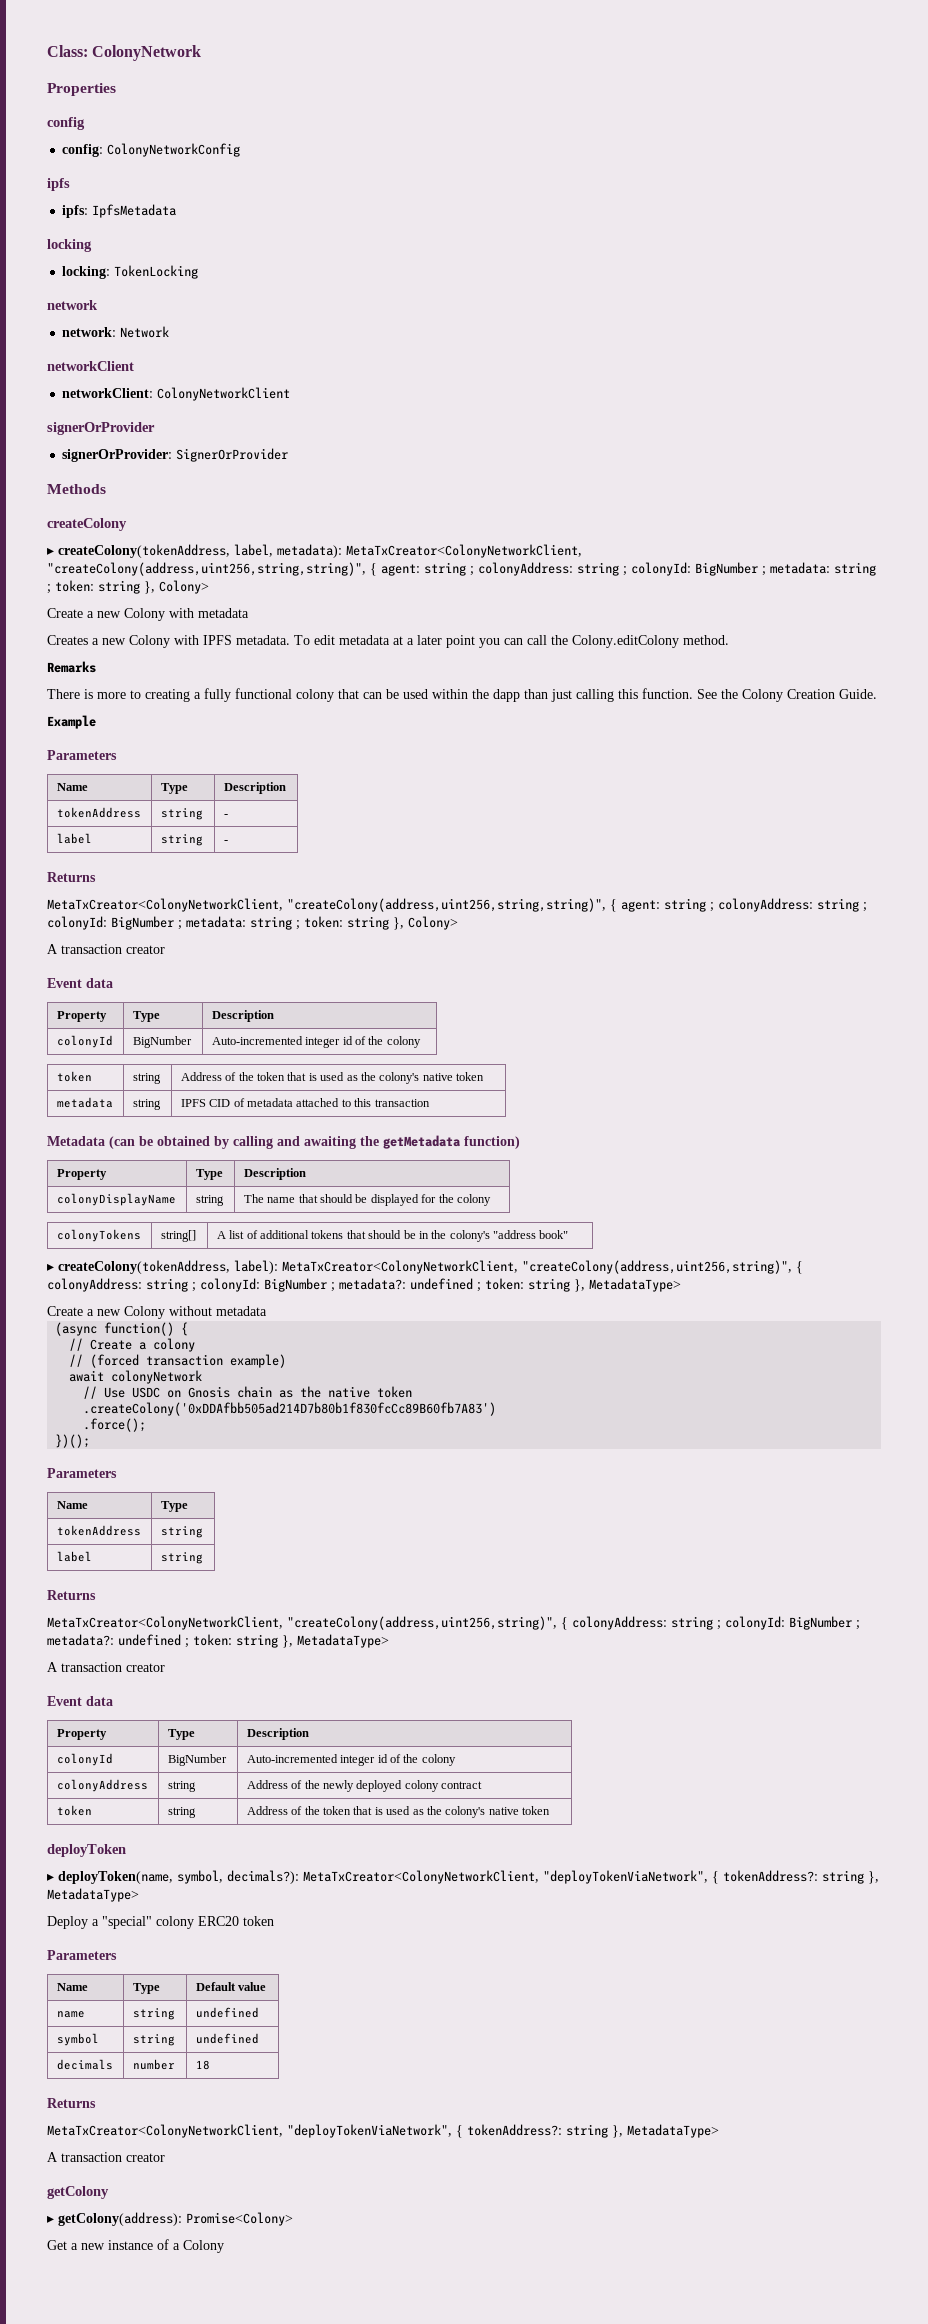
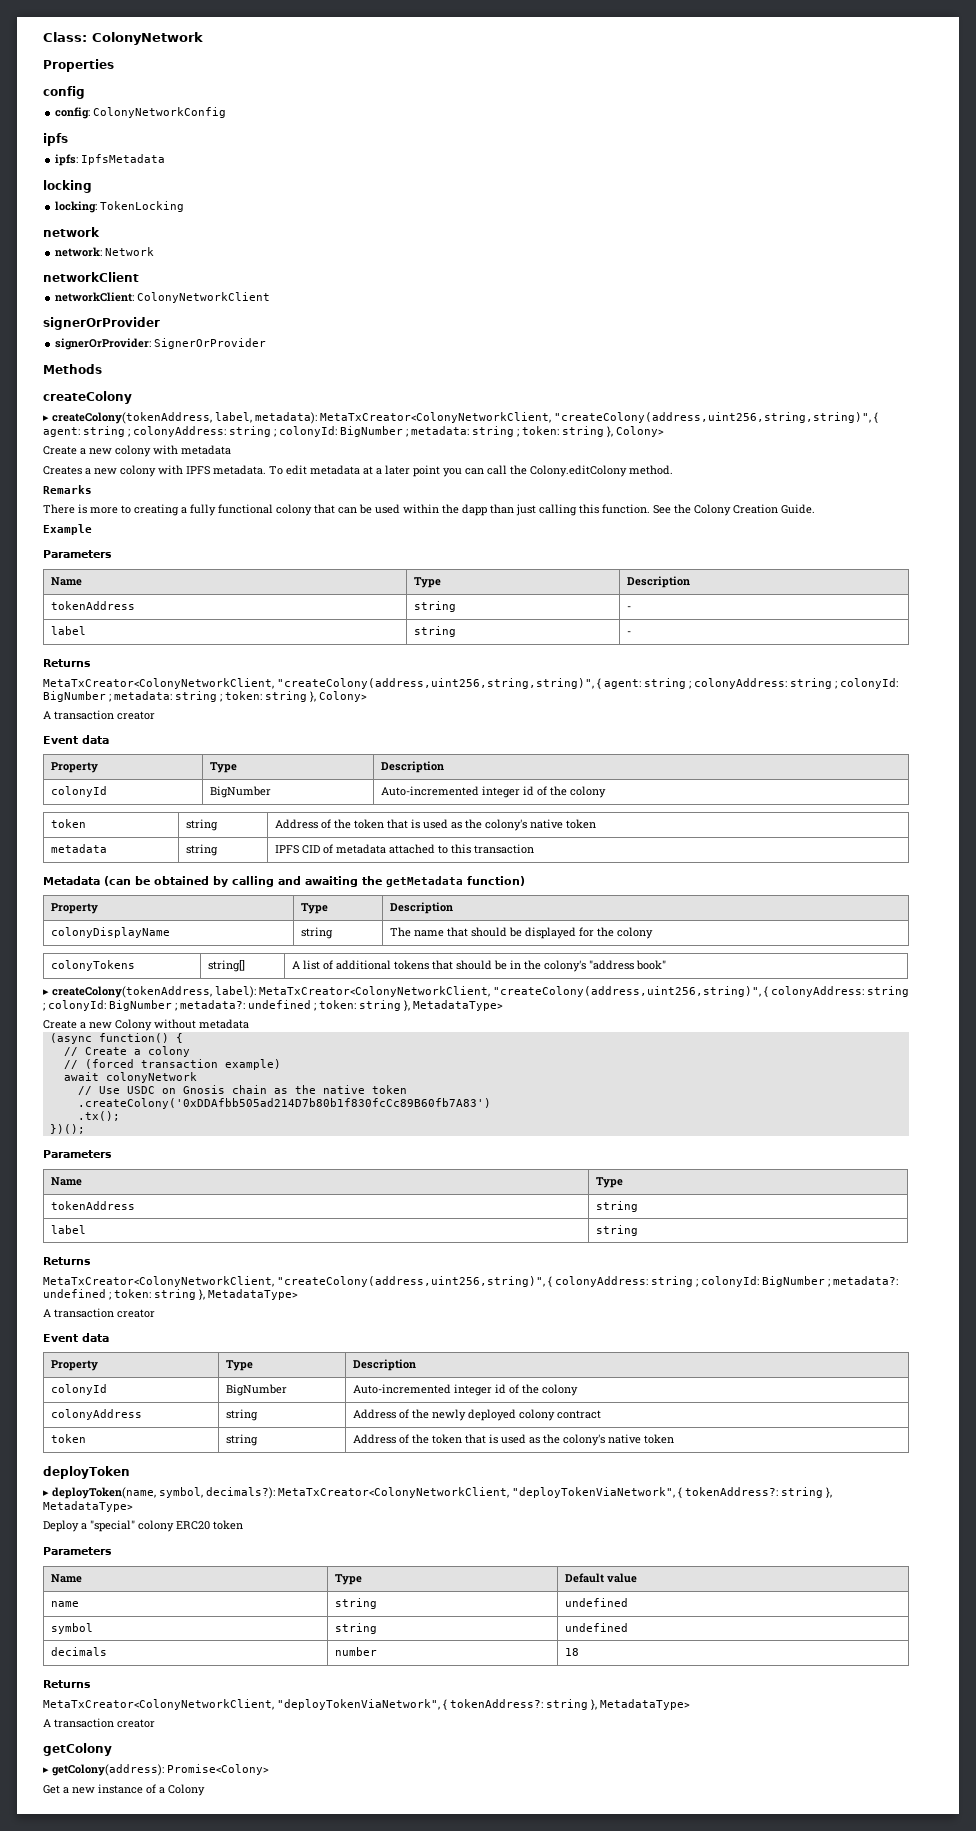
- Create a new Colony with metadata
+ Create a new colony with metadata
- Creates a new Colony with IPFS metadata.
+ Creates a new colony with IPFS metadata.
- .force();
+ .tx();

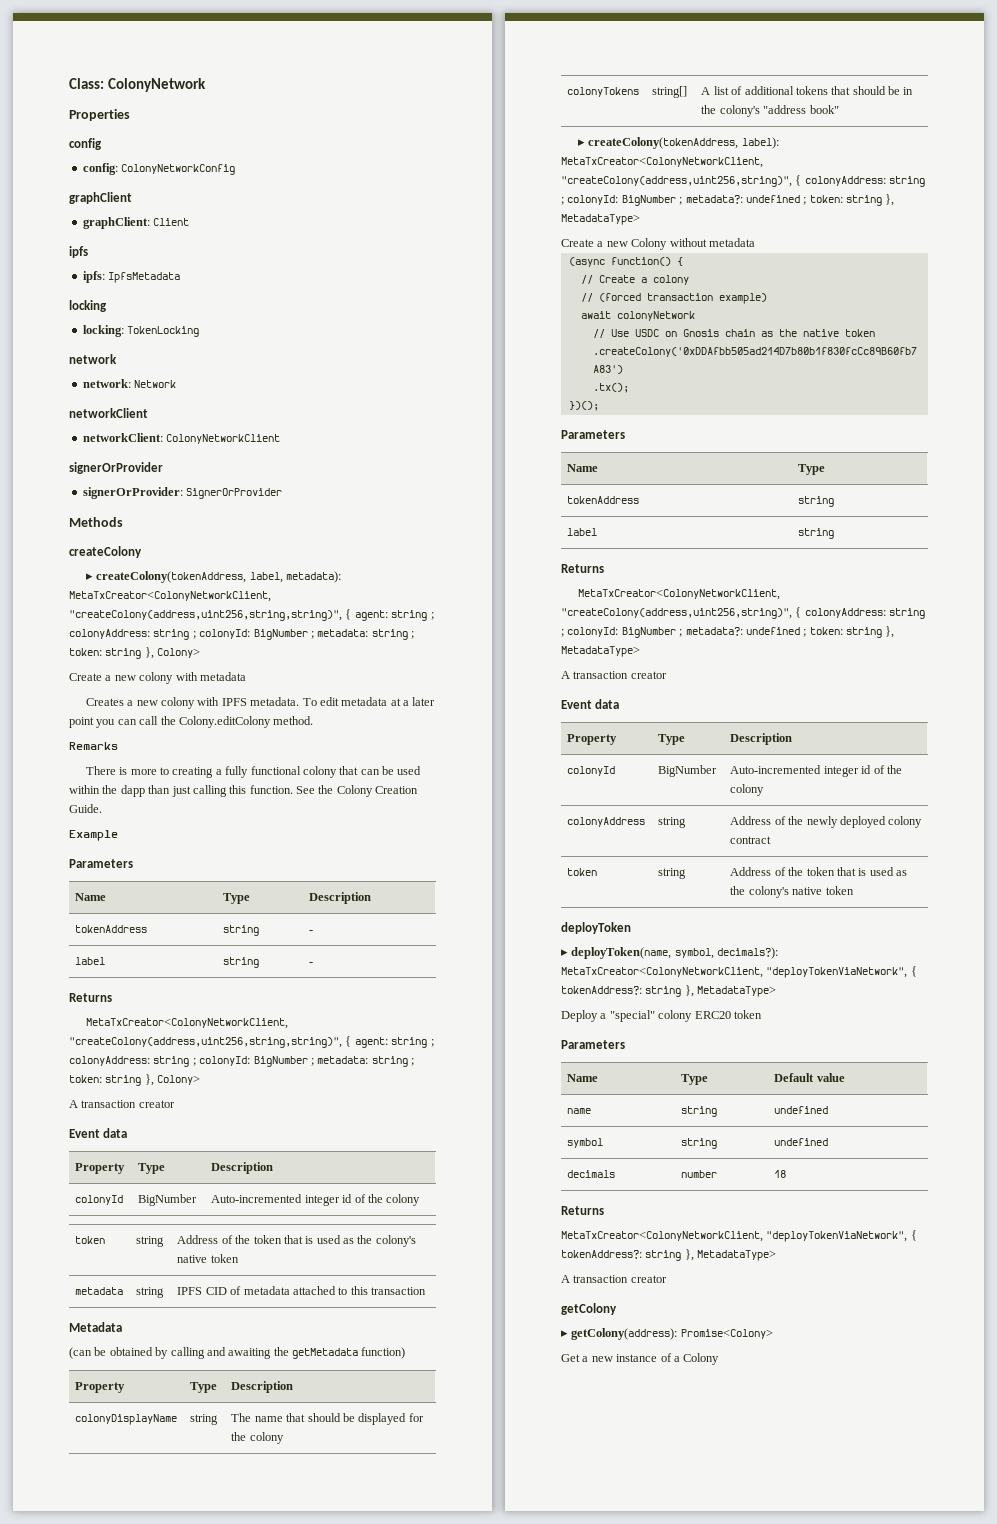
+ graphClient
+ graphClient: Client
- Metadata (can be obtained by calling and awaiting the getMetadata function)
+ Metadata
+ (can be obtained by calling and awaiting the getMetadata function)

